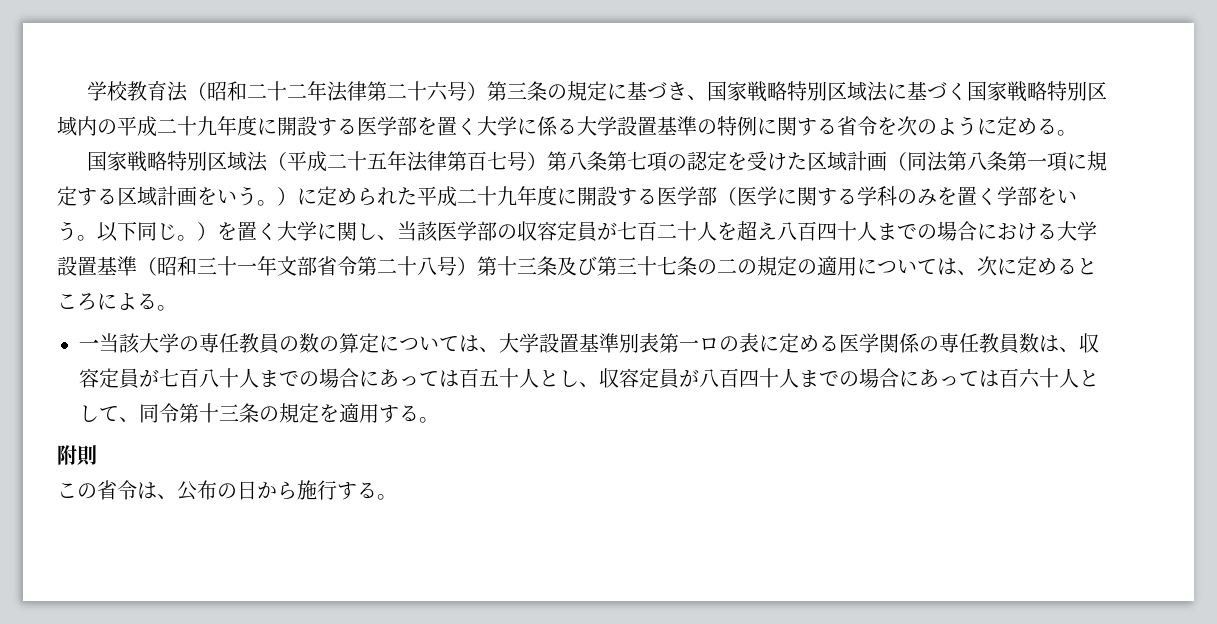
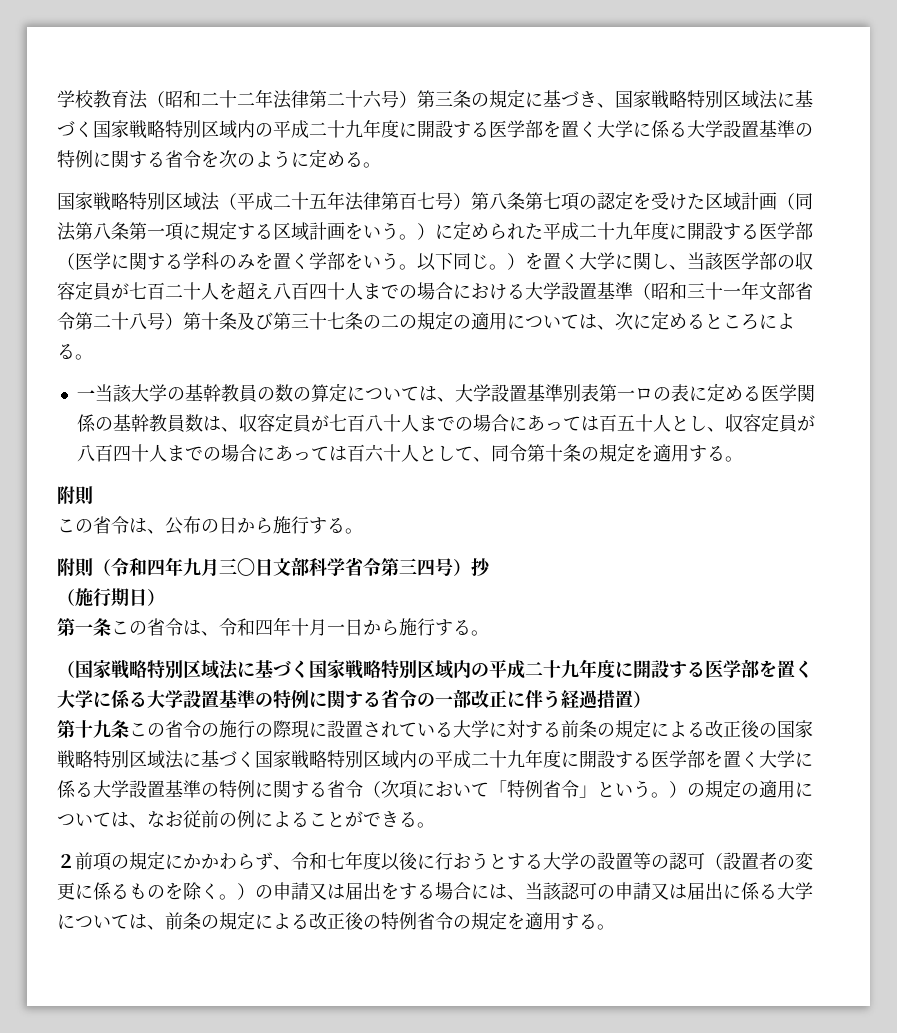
- 以下同じ。）を置く大学に関し、当該医学部の収容定員が七百二十人を超え八百四十人までの場合における大学設置基準（昭和三十一年文部省令第二十八号）第十三条及び第三十七条の二の規定の適用については、次に定めるところによる。
+ 以下同じ。）を置く大学に関し、当該医学部の収容定員が七百二十人を超え八百四十人までの場合における大学設置基準（昭和三十一年文部省令第二十八号）第十条及び第三十七条の二の規定の適用については、次に定めるところによる。
- 一当該大学の専任教員の数の算定については、大学設置基準別表第一ロの表に定める医学関係の専任教員数は、収容定員が七百八十人までの場合にあっては百五十人とし、収容定員が八百四十人までの場合にあっては百六十人として、同令第十三条の規定を適用する。
+ 一当該大学の基幹教員の数の算定については、大学設置基準別表第一ロの表に定める医学関係の基幹教員数は、収容定員が七百八十人までの場合にあっては百五十人とし、収容定員が八百四十人までの場合にあっては百六十人として、同令第十条の規定を適用する。
+ 附則（令和四年九月三〇日文部科学省令第三四号）抄
+ （施行期日）
+ 第一条この省令は、令和四年十月一日から施行する。
+ （国家戦略特別区域法に基づく国家戦略特別区域内の平成二十九年度に開設する医学部を置く大学に係る大学設置基準の特例に関する省令の一部改正に伴う経過措置）
+ 第十九条この省令の施行の際現に設置されている大学に対する前条の規定による改正後の国家戦略特別区域法に基づく国家戦略特別区域内の平成二十九年度に開設する医学部を置く大学に係る大学設置基準の特例に関する省令（次項において「特例省令」という。）の規定の適用については、なお従前の例によることができる。
+ ２前項の規定にかかわらず、令和七年度以後に行おうとする大学の設置等の認可（設置者の変更に係るものを除く。）の申請又は届出をする場合には、当該認可の申請又は届出に係る大学については、前条の規定による改正後の特例省令の規定を適用する。

